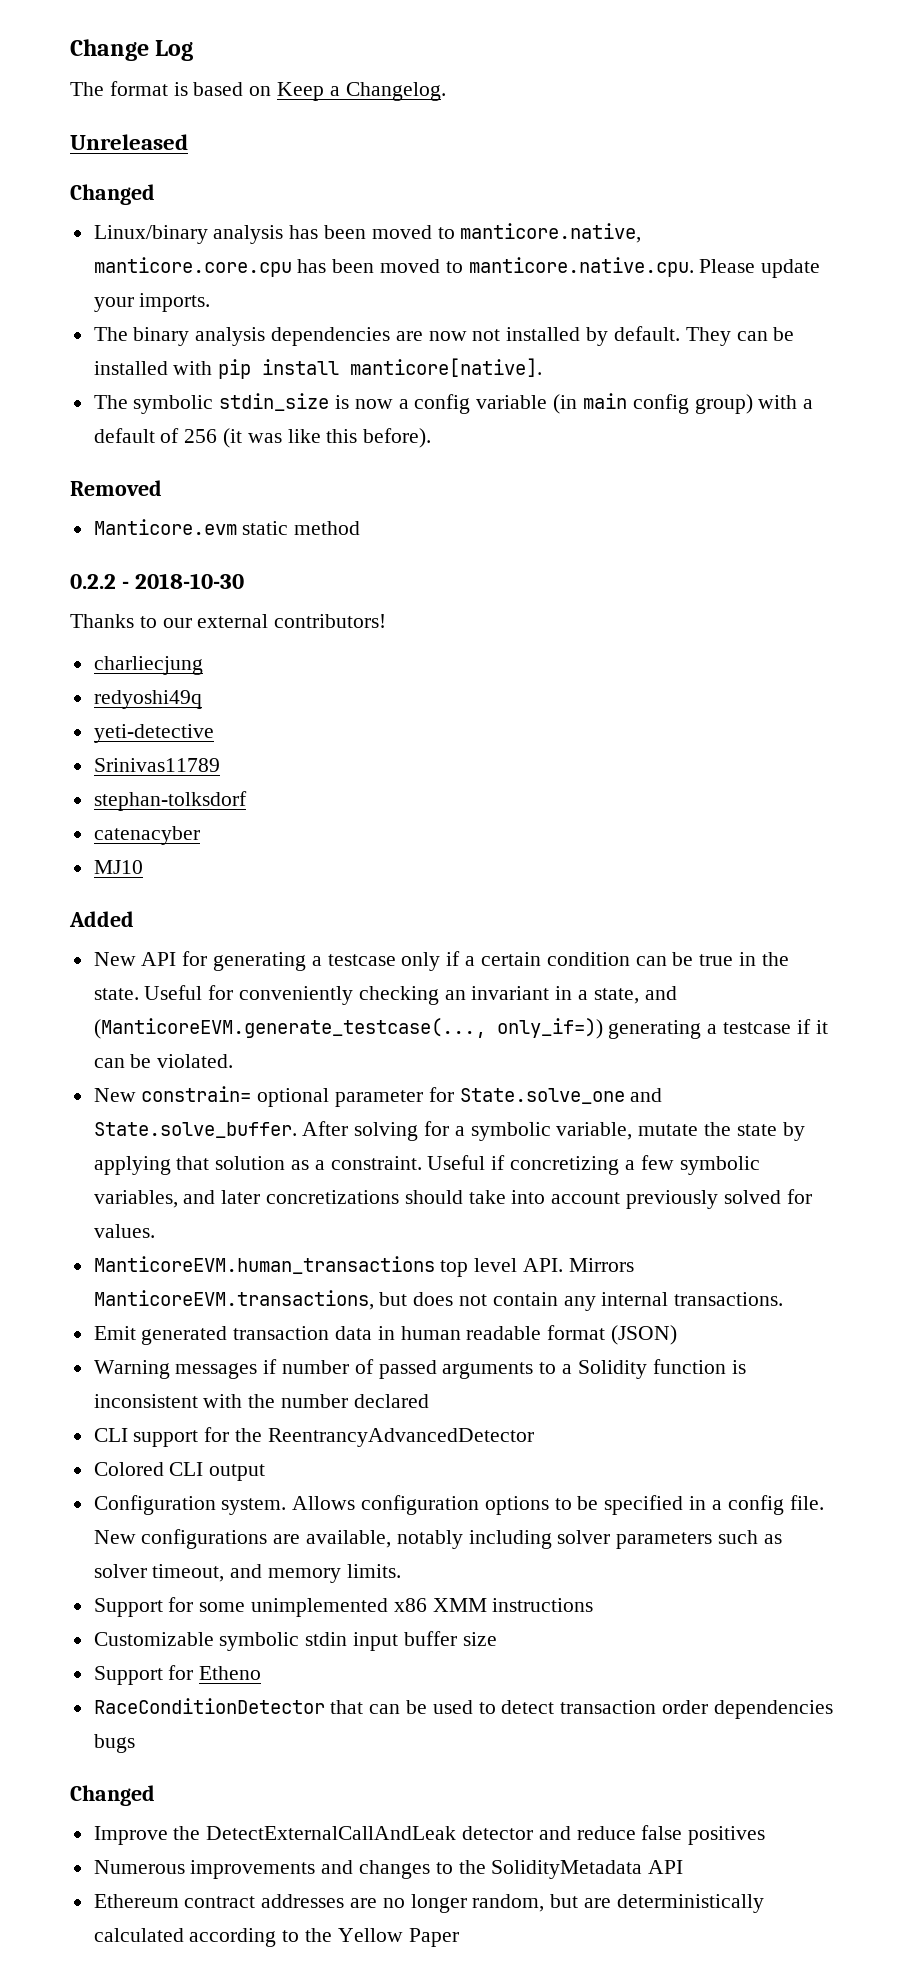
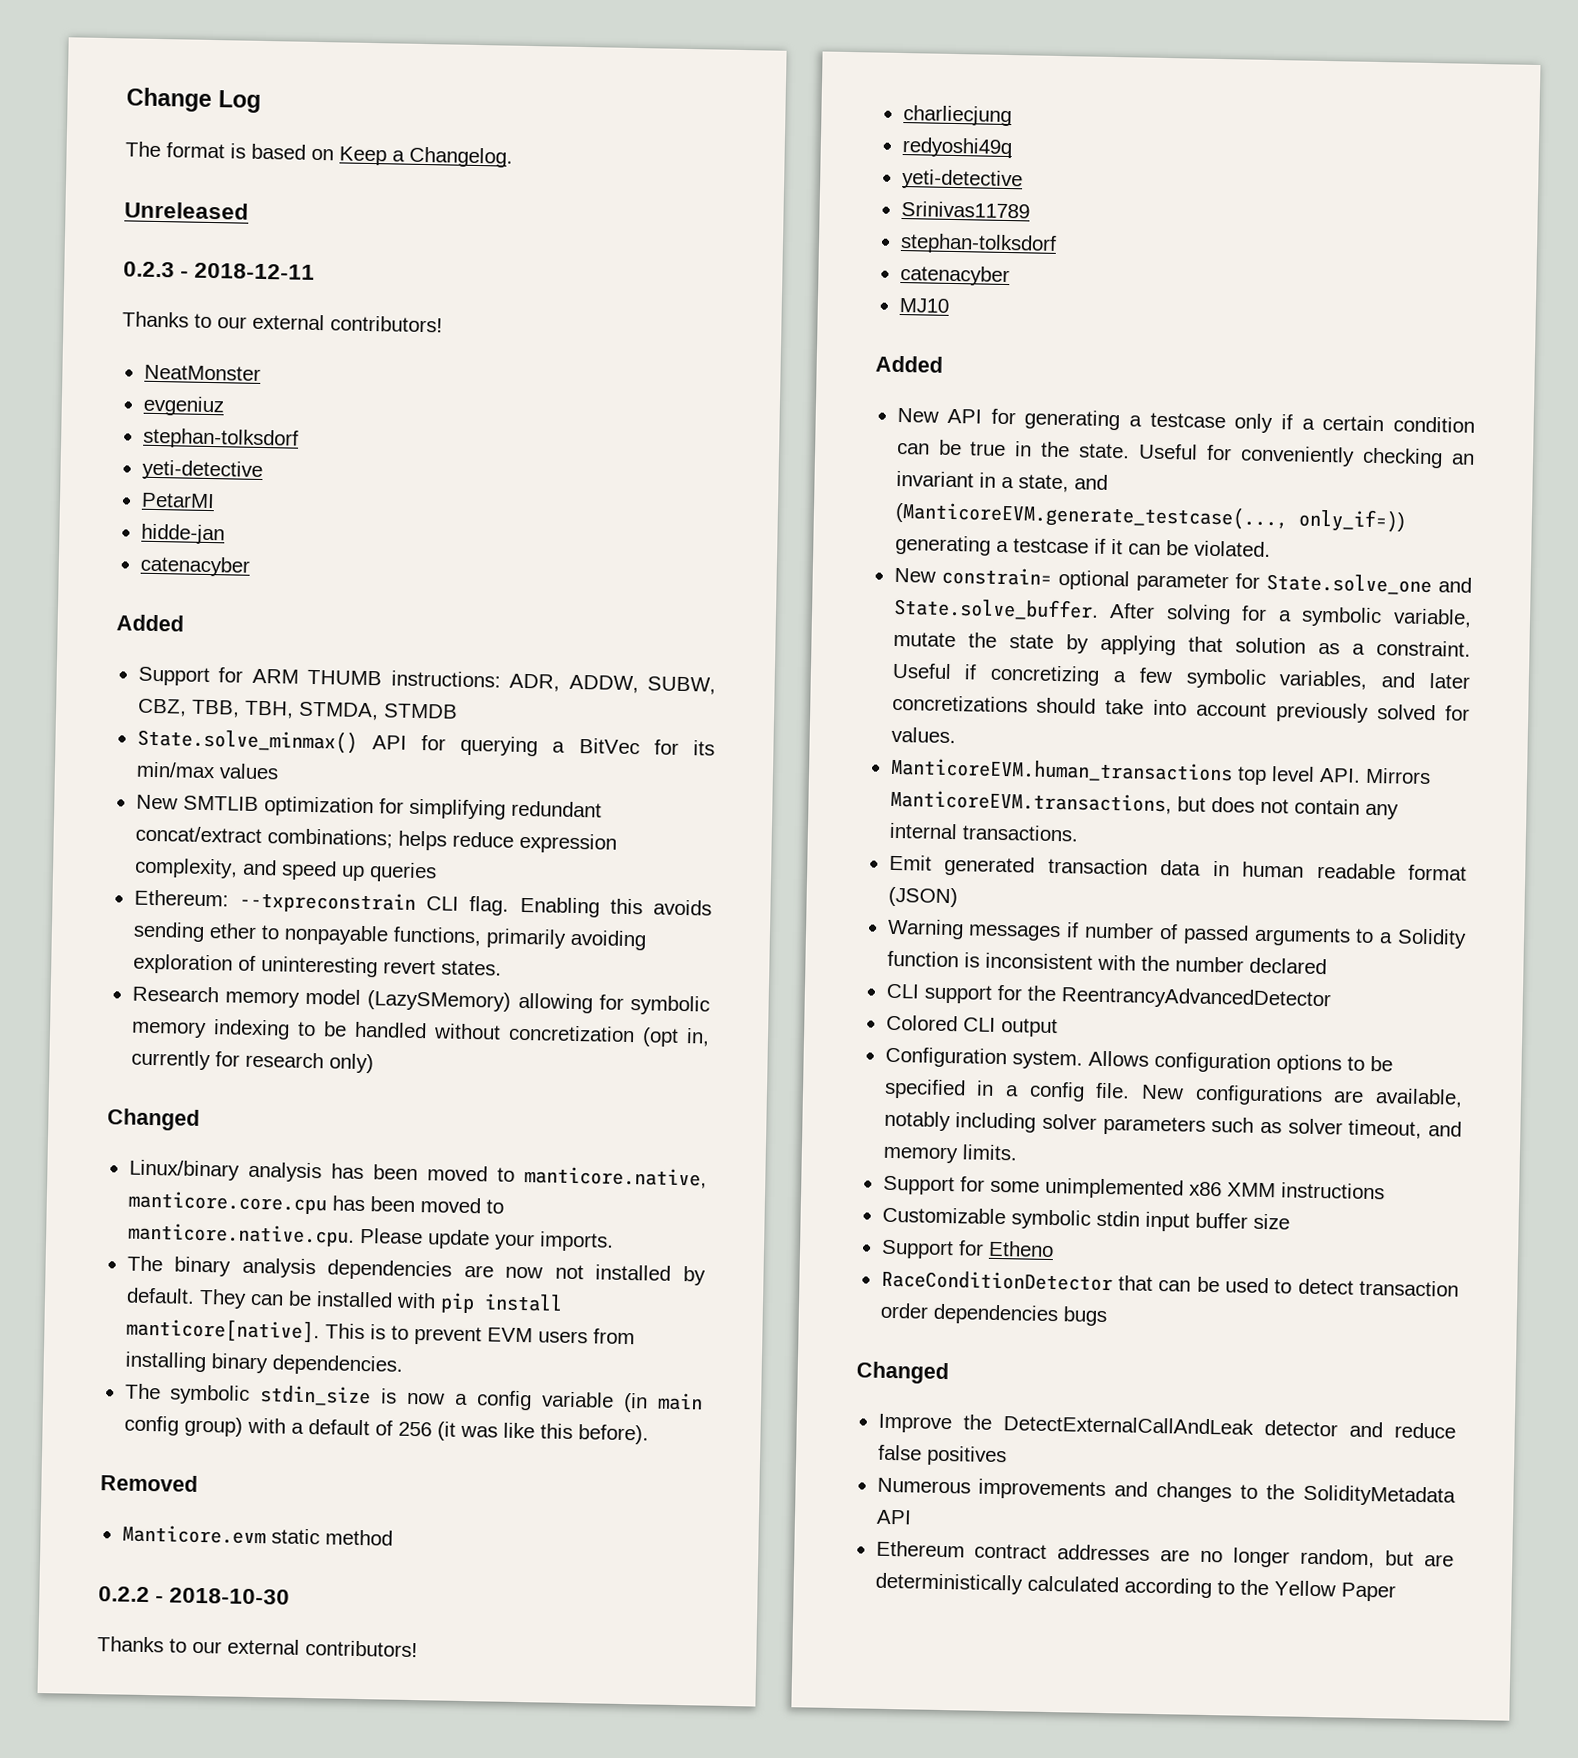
+ 0.2.3 - 2018-12-11
+ Thanks to our external contributors!
+ NeatMonster
+ evgeniuz
+ stephan-tolksdorf
+ yeti-detective
+ PetarMI
+ hidde-jan
+ catenacyber
+ Added
+ Support for ARM THUMB instructions: ADR, ADDW, SUBW, CBZ, TBB, TBH, STMDA, STMDB
+ State.solve_minmax() API for querying a BitVec for its min/max values
+ New SMTLIB optimization for simplifying redundant concat/extract combinations; helps reduce expression complexity, and speed up queries
+ Ethereum: --txpreconstrain CLI flag. Enabling this avoids sending ether to nonpayable functions, primarily avoiding exploration of uninteresting revert states.
+ Research memory model (LazySMemory) allowing for symbolic memory indexing to be handled without concretization (opt in, currently for research only)
+ This is to prevent EVM users from installing binary dependencies.

